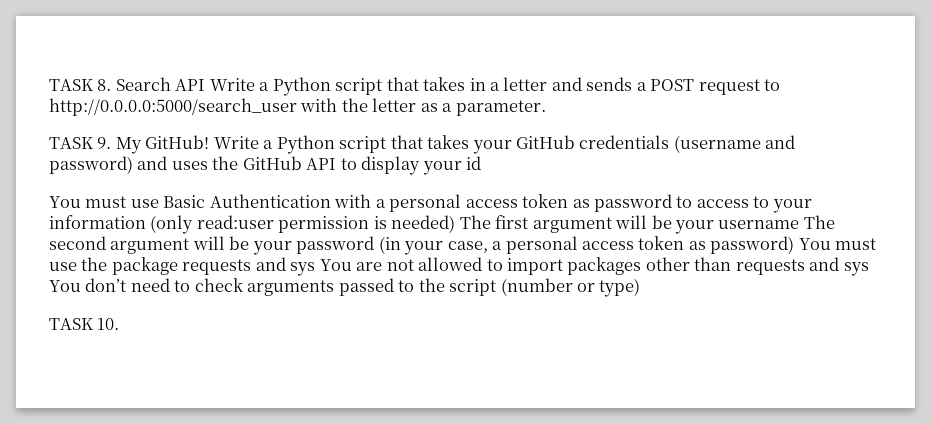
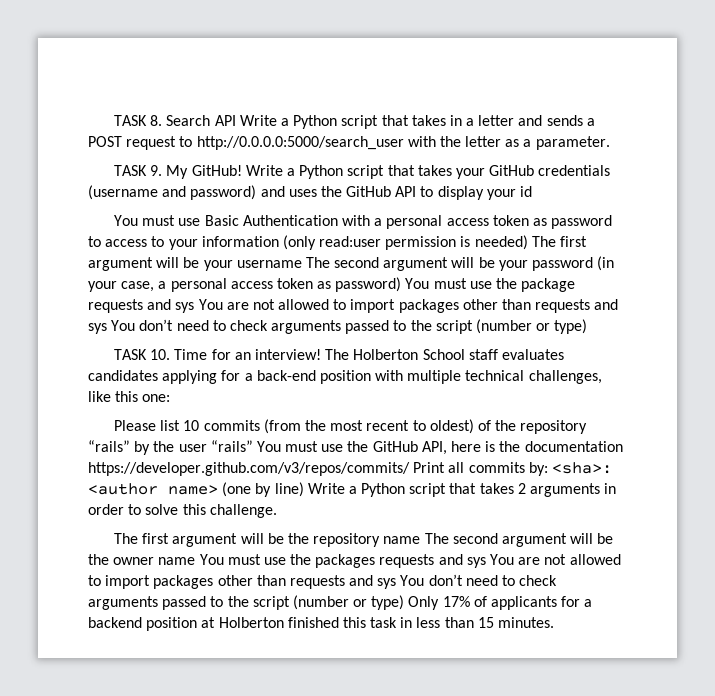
- TASK 10.
+ TASK 10. Time for an interview! The Holberton School staff evaluates candidates applying for a back-end position with multiple technical challenges, like this one:
+ Please list 10 commits (from the most recent to oldest) of the repository “rails” by the user “rails” You must use the GitHub API, here is the documentation https://developer.github.com/v3/repos/commits/ Print all commits by: <sha>: <author name> (one by line) Write a Python script that takes 2 arguments in order to solve this challenge.
+ The first argument will be the repository name The second argument will be the owner name You must use the packages requests and sys You are not allowed to import packages other than requests and sys You don’t need to check arguments passed to the script (number or type) Only 17% of applicants for a backend position at Holberton finished this task in less than 15 minutes.

